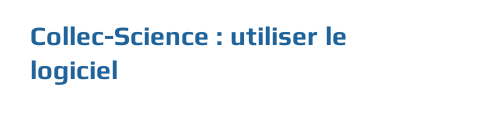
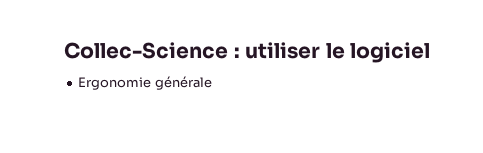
+ Ergonomie générale

